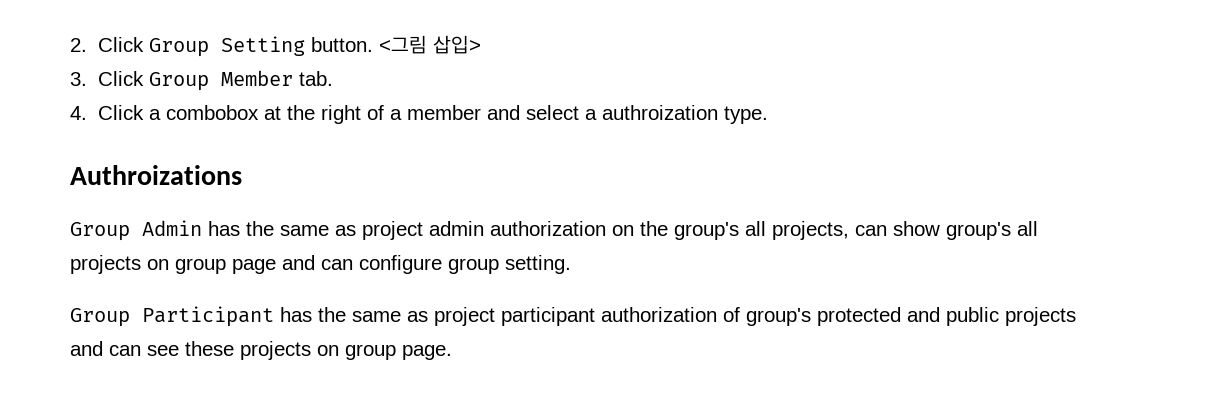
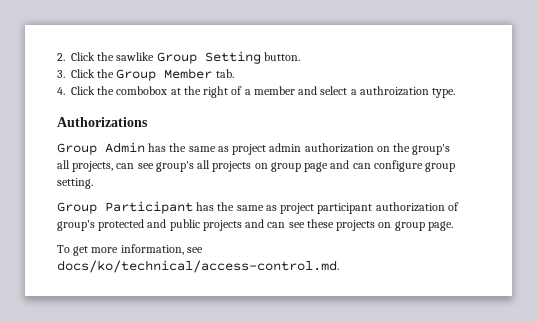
- 2. Click Group Setting button. <그림 삽입>
+ 2. Click the sawlike Group Setting button.
- 3. Click Group Member tab.
+ 3. Click the Group Member tab.
- 4. Click a combobox at the right of a member and select a authroization type.
+ 4. Click the combobox at the right of a member and select a authroization type.
- Authroizations
+ Authorizations
- Group Admin has the same as project admin authorization on the group's all projects, can show group's all projects on group page and can configure group setting.
+ Group Admin has the same as project admin authorization on the group's all projects, can see group's all projects on group page and can configure group setting.
+ To get more information, see docs/ko/technical/access-control.md.

